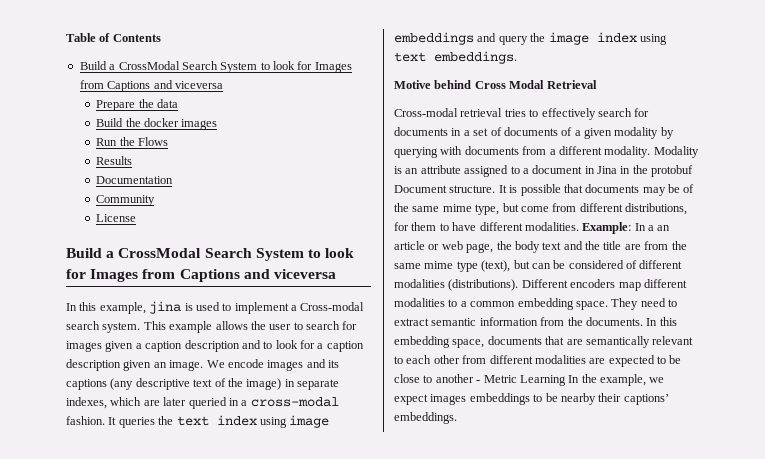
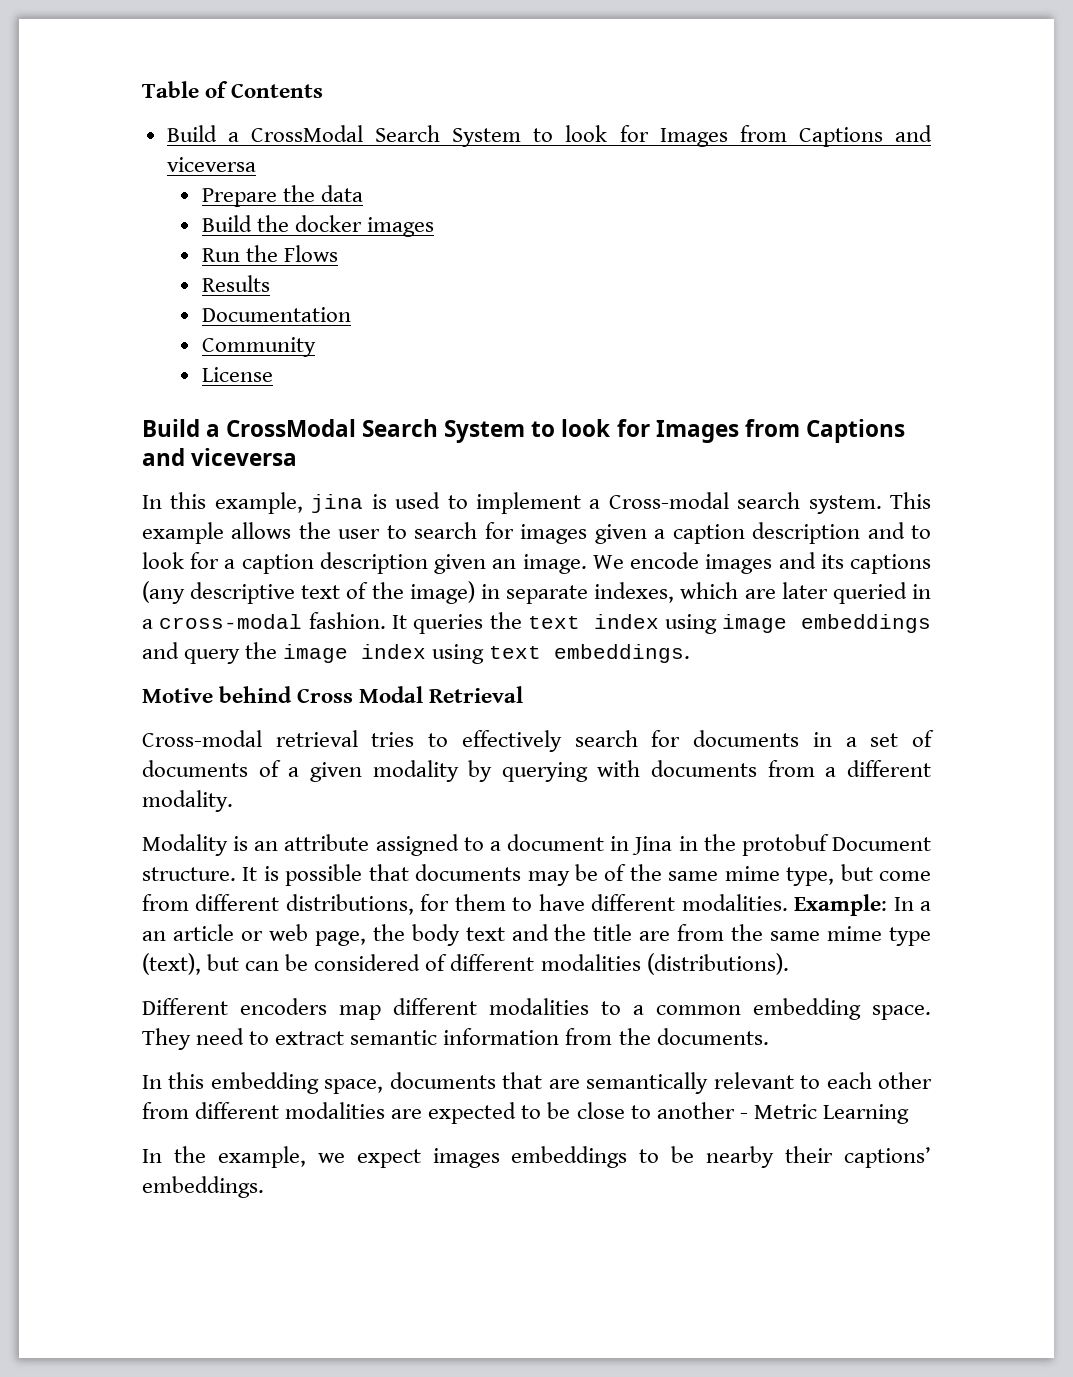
- Cross-modal retrieval tries to effectively search for documents in a set of documents of a given modality by querying with documents from a different modality. Modality is an attribute assigned to a document in Jina in the protobuf Document structure.
+ Cross-modal retrieval tries to effectively search for documents in a set of documents of a given modality by querying with documents from a different modality.
+ Modality is an attribute assigned to a document in Jina in the protobuf Document structure.
- Example: In a an article or web page, the body text and the title are from the same mime type (text), but can be considered of different modalities (distributions). Different encoders map different modalities to a common embedding space.
+ Example: In a an article or web page, the body text and the title are from the same mime type (text), but can be considered of different modalities (distributions).
+ Different encoders map different modalities to a common embedding space.
- They need to extract semantic information from the documents. In this embedding space, documents that are semantically relevant to each other from different modalities are expected to be close to another - Metric Learning In the example, we expect images embeddings to be nearby their captions’ embeddings.
+ They need to extract semantic information from the documents.
+ In this embedding space, documents that are semantically relevant to each other from different modalities are expected to be close to another - Metric Learning
+ In the example, we expect images embeddings to be nearby their captions’ embeddings.

